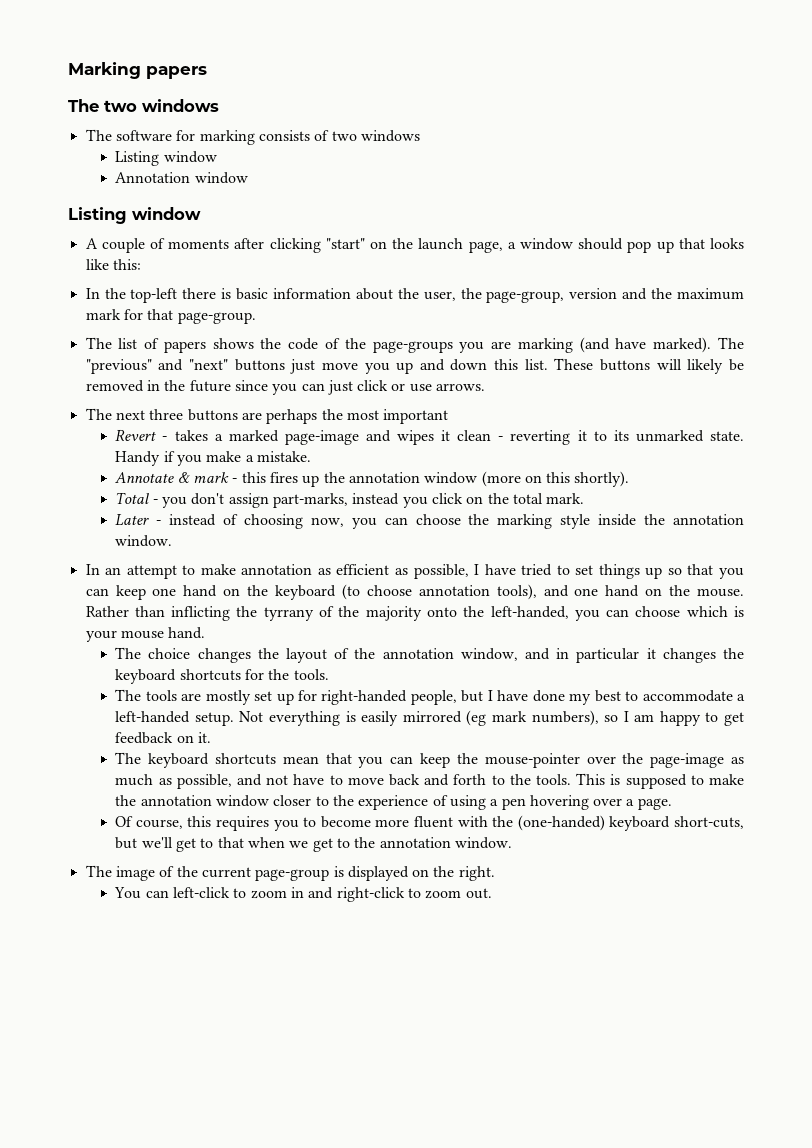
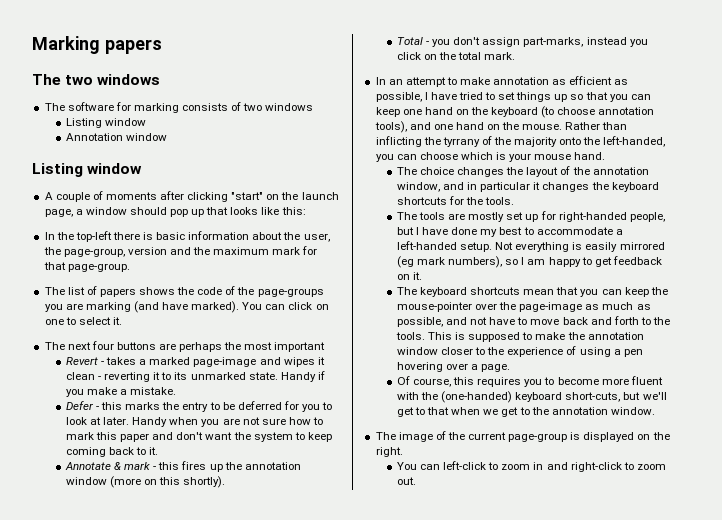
- The "previous" and "next" buttons just move you up and down this list. These buttons will likely be removed in the future since you can just click or use arrows.
+ You can click on one to select it.
- The next three buttons are perhaps the most important
+ The next four buttons are perhaps the most important
+ Defer - this marks the entry to be deferred for you to look at later. Handy when you are not sure how to mark this paper and don't want the system to keep coming back to it.
- Later - instead of choosing now, you can choose the marking style inside the annotation window.

